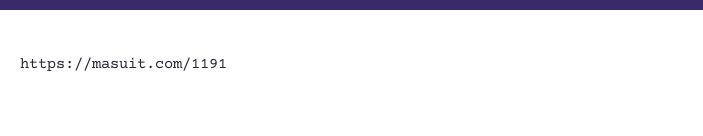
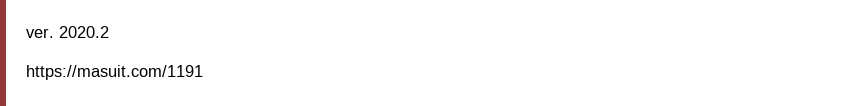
+ ver. 2020.2

